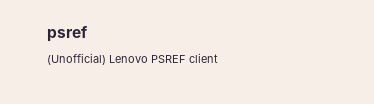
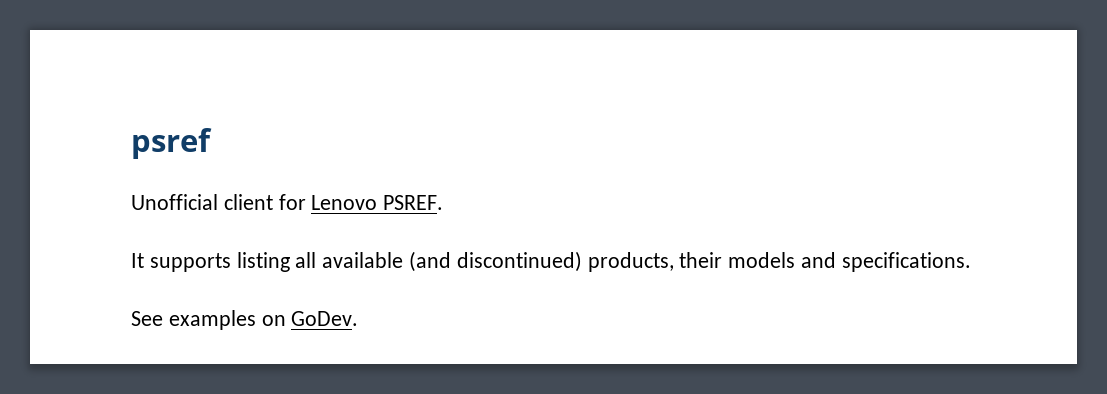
- (Unofficial) Lenovo PSREF client
+ Unofficial client for Lenovo PSREF.
+ It supports listing all available (and discontinued) products, their models and specifications.
+ See examples on GoDev.

